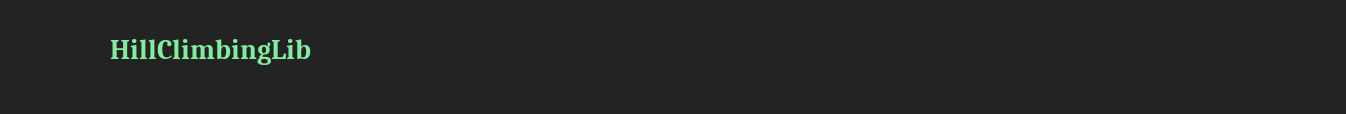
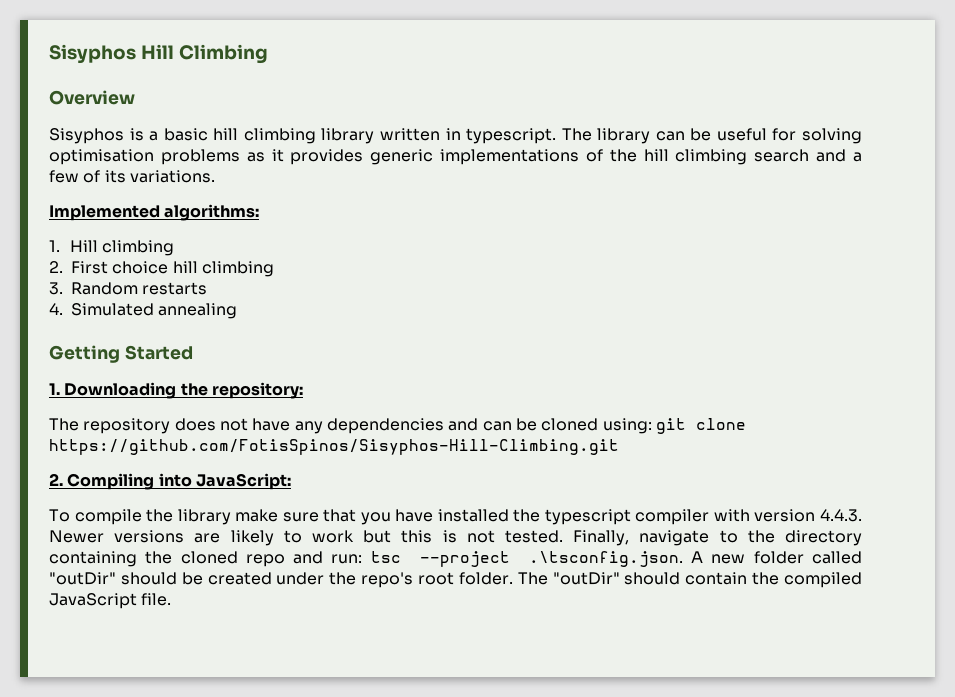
- HillClimbingLib
+ Sisyphos Hill Climbing
+ Overview
+ Sisyphos is a basic hill climbing library written in typescript. The library can be useful for solving optimisation problems as it provides generic implementations of the hill climbing search and a few of its variations.
+ Implemented algorithms:
+ 1. Hill climbing
+ 2. First choice hill climbing
+ 3. Random restarts
+ 4. Simulated annealing
+ Getting Started
+ 1. Downloading the repository:
+ The repository does not have any dependencies and can be cloned using: git clone https://github.com/FotisSpinos/Sisyphos-Hill-Climbing.git
+ 2. Compiling into JavaScript:
+ To compile the library make sure that you have installed the typescript compiler with version 4.4.3. Newer versions are likely to work but this is not tested. Finally, navigate to the directory containing the cloned repo and run: tsc --project .\tsconfig.json. A new folder called "outDir" should be created under the repo's root folder. The "outDir" should contain the compiled JavaScript file.

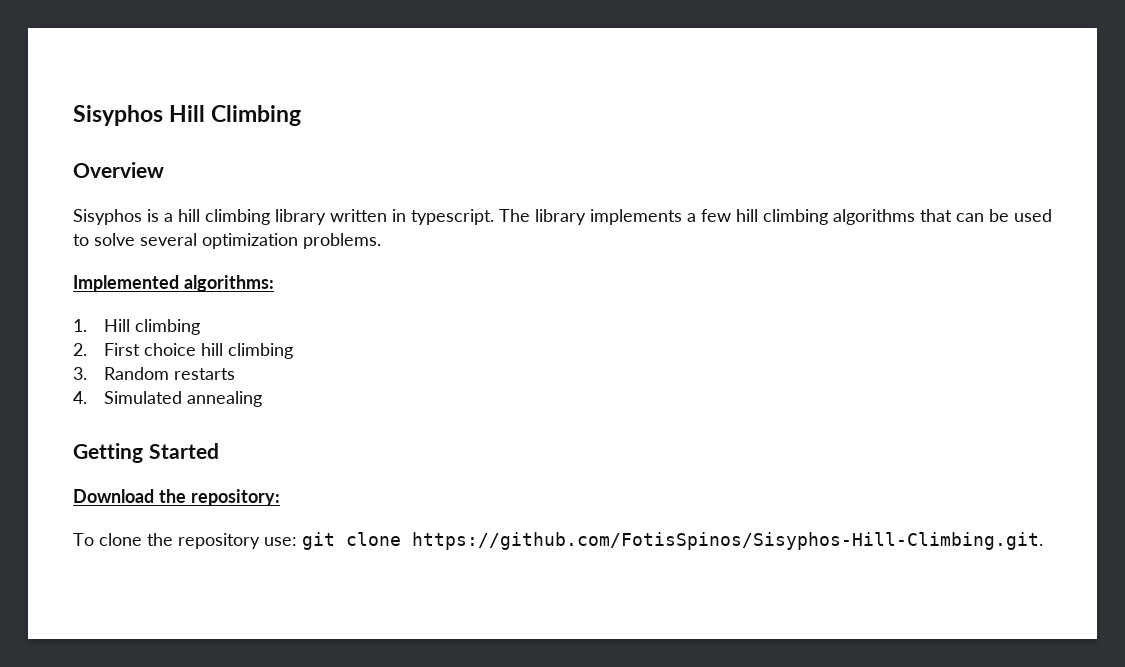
- Sisyphos is a basic hill climbing library written in typescript.
+ Sisyphos is a hill climbing library written in typescript.
- The library can be useful for solving optimisation problems as it provides generic implementations of the hill climbing search and a few of its variations.
+ The library implements a few hill climbing algorithms that can be used to solve several optimization problems.
- 1. Downloading the repository:
+ Download the repository:
- The repository does not have any dependencies and can be cloned using: git clone https://github.com/FotisSpinos/Sisyphos-Hill-Climbing.git
- 2. Compiling into JavaScript:
- To compile the library make sure that you have installed the typescript compiler with version 4.4.3. Newer versions are likely to work but this is not tested. Finally, navigate to the directory containing the cloned repo and run: tsc --project .\tsconfig.json. A new folder called "outDir" should be created under the repo's root folder. The "outDir" should contain the compiled JavaScript file.
+ To clone the repository use: git clone https://github.com/FotisSpinos/Sisyphos-Hill-Climbing.git.

